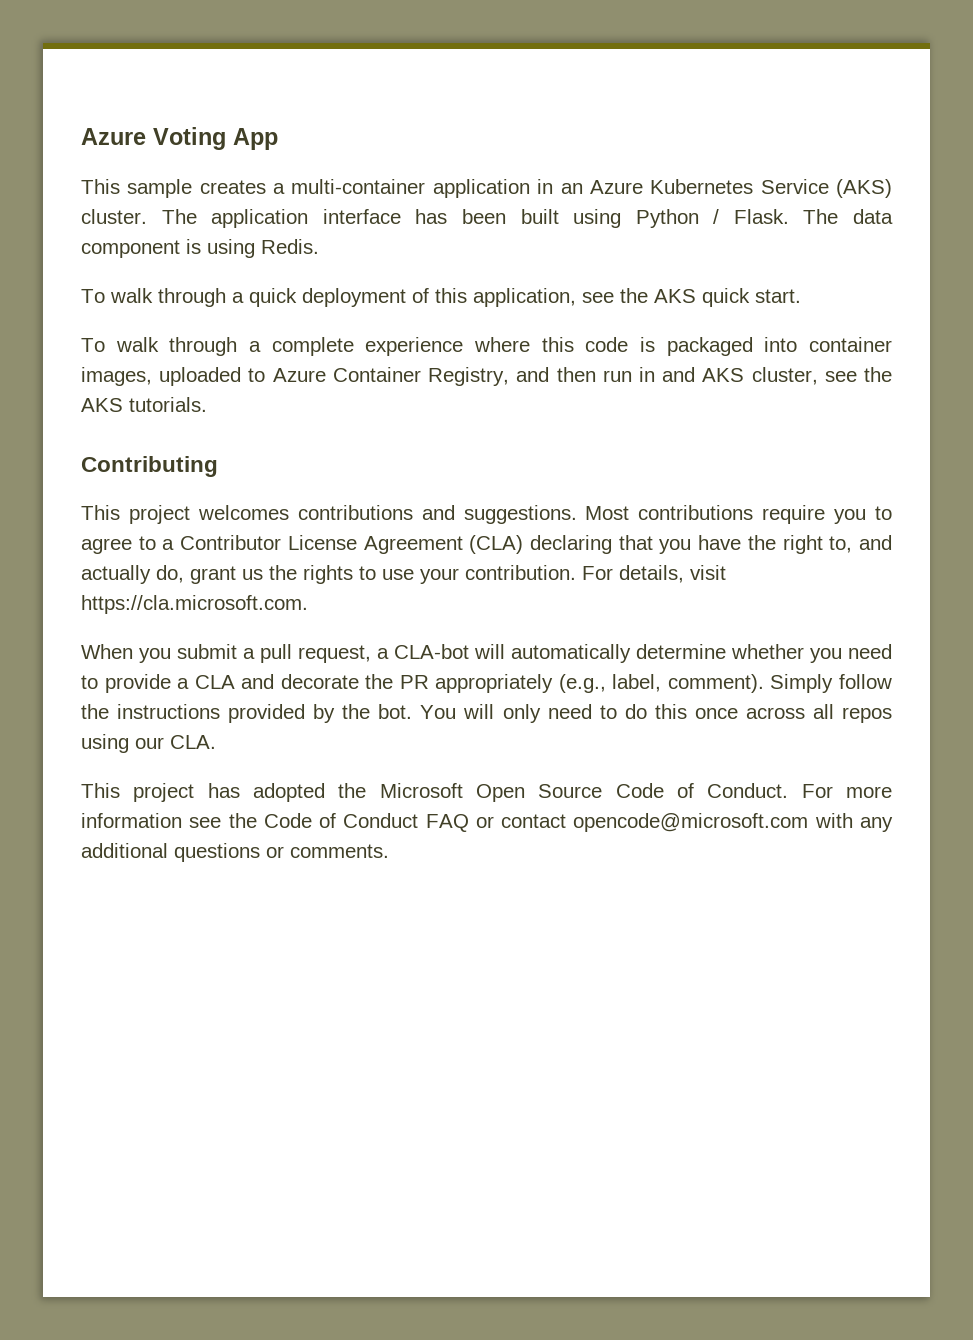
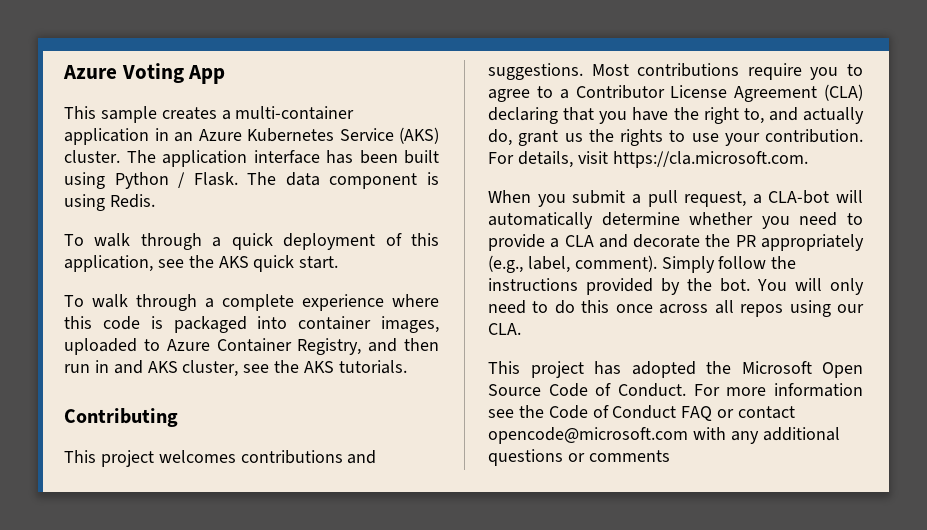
- For more information see the Code of Conduct FAQ or contact opencode@microsoft.com with any additional questions or comments.
+ For more information see the Code of Conduct FAQ or contact opencode@microsoft.com with any additional questions or comments

